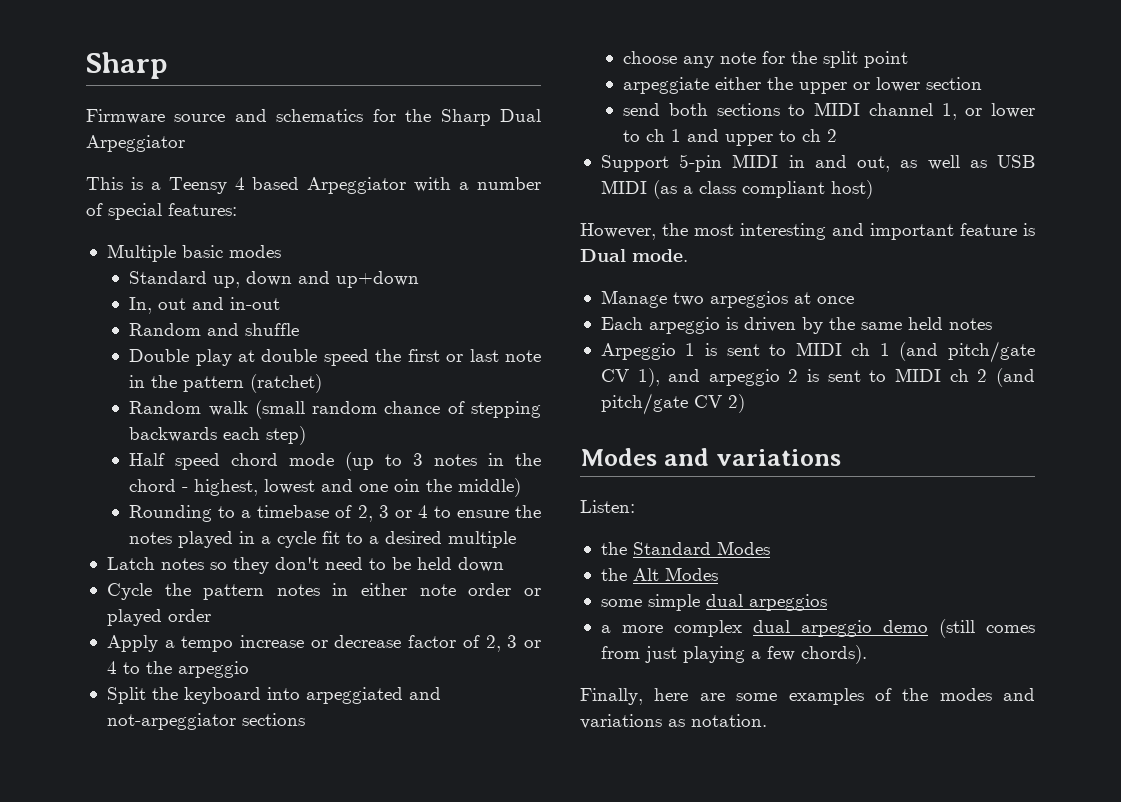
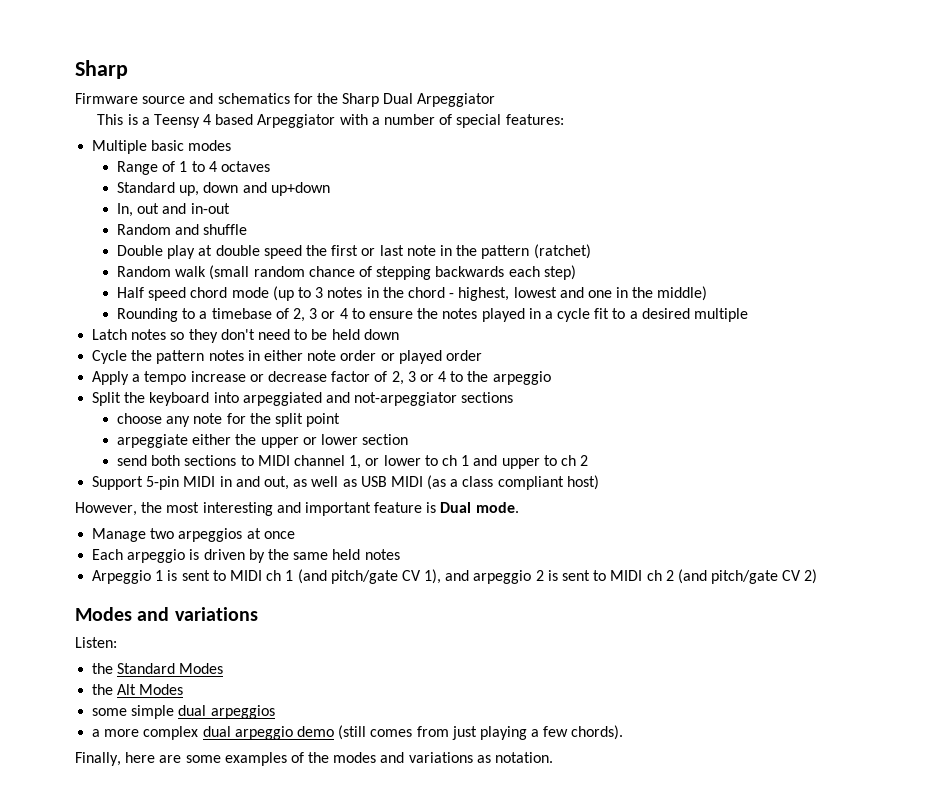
+ Range of 1 to 4 octaves
- Half speed chord mode (up to 3 notes in the chord - highest, lowest and one oin the middle)
+ Half speed chord mode (up to 3 notes in the chord - highest, lowest and one in the middle)

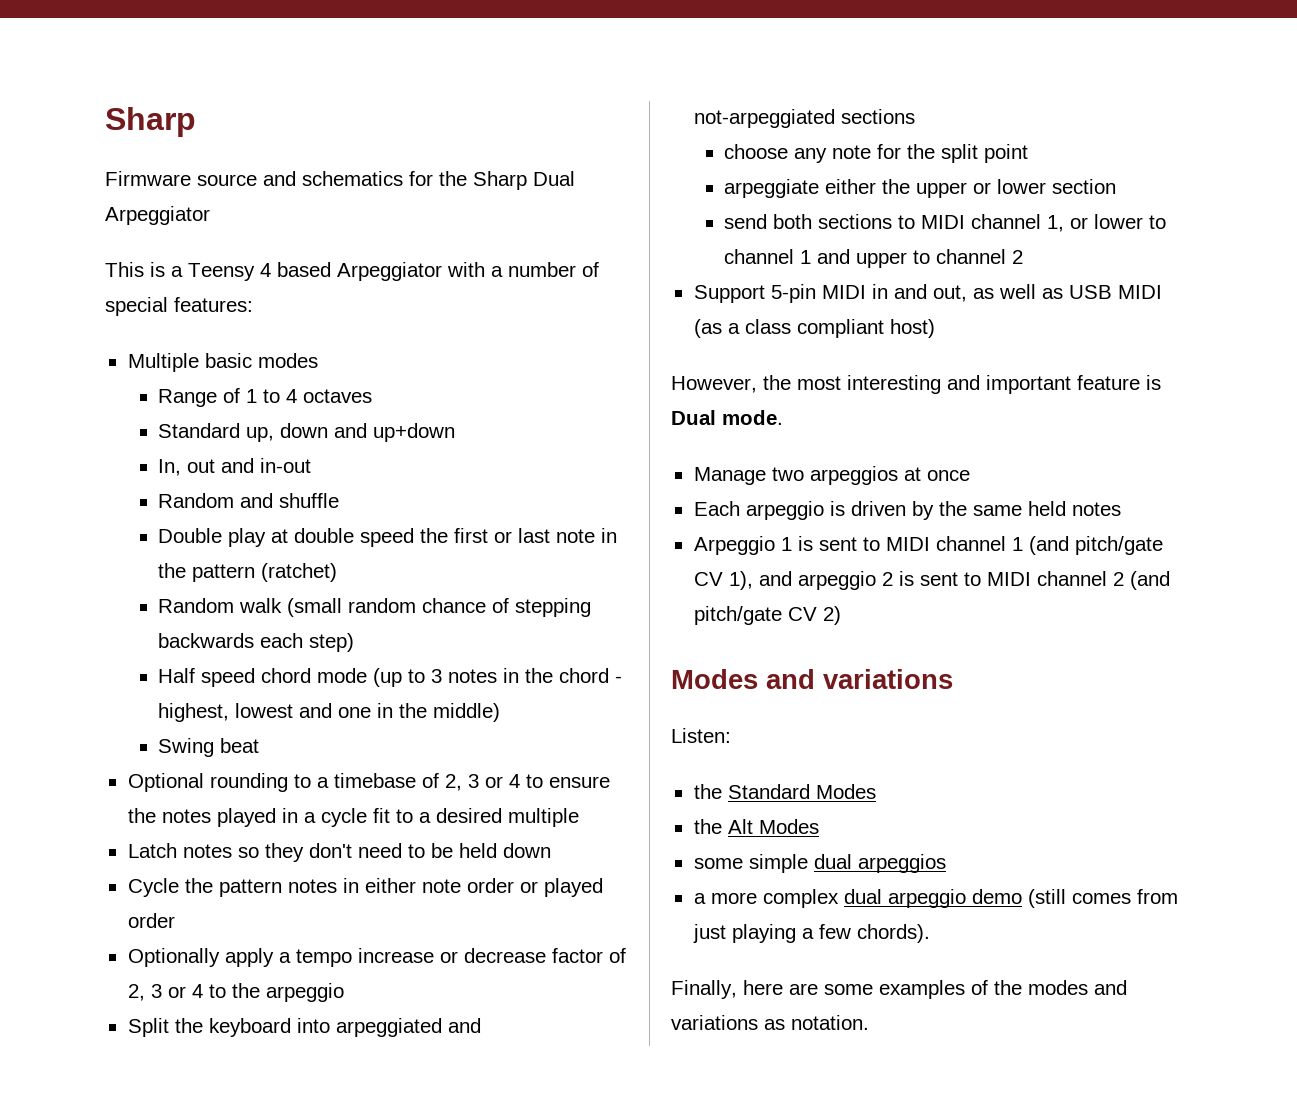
- Rounding to a timebase of 2, 3 or 4 to ensure the notes played in a cycle fit to a desired multiple
+ Swing beat
+ Optional rounding to a timebase of 2, 3 or 4 to ensure the notes played in a cycle fit to a desired multiple
- Apply a tempo increase or decrease factor of 2, 3 or 4 to the arpeggio
+ Optionally apply a tempo increase or decrease factor of 2, 3 or 4 to the arpeggio
- Split the keyboard into arpeggiated and not-arpeggiator sections
+ Split the keyboard into arpeggiated and not-arpeggiated sections
- send both sections to MIDI channel 1, or lower to ch 1 and upper to ch 2
+ send both sections to MIDI channel 1, or lower to channel 1 and upper to channel 2
- Arpeggio 1 is sent to MIDI ch 1 (and pitch/gate CV 1), and arpeggio 2 is sent to MIDI ch 2 (and pitch/gate CV 2)
+ Arpeggio 1 is sent to MIDI channel 1 (and pitch/gate CV 1), and arpeggio 2 is sent to MIDI channel 2 (and pitch/gate CV 2)

